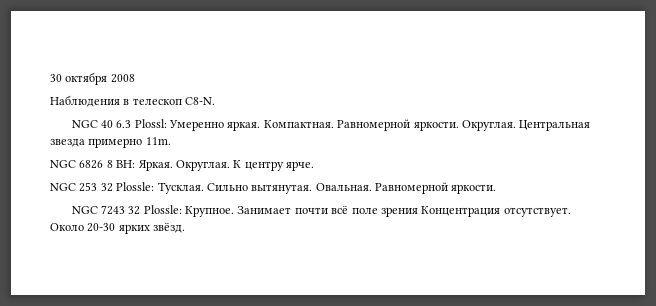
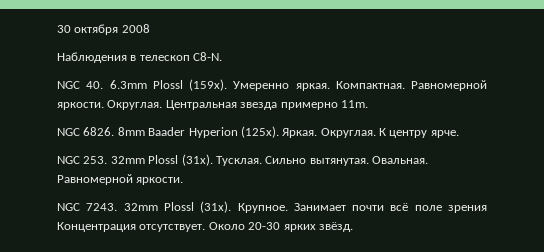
- NGC 40 6.3 Plossl: Умеренно яркая.
+ NGC 40. 6.3mm Plossl (159x). Умеренно яркая.
- NGC 6826 8 BH: Яркая.
+ NGC 6826. 8mm Baader Hyperion (125x). Яркая.
- NGC 253 32 Plossle: Тусклая.
+ NGC 253. 32mm Plossl (31x). Тусклая.
- NGC 7243 32 Plossle: Крупное.
+ NGC 7243. 32mm Plossl (31x). Крупное.

